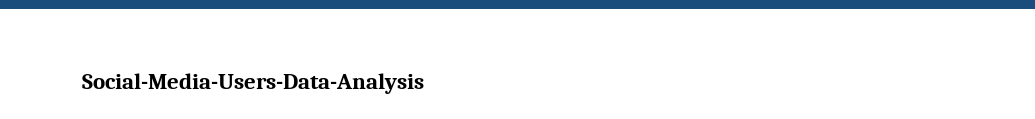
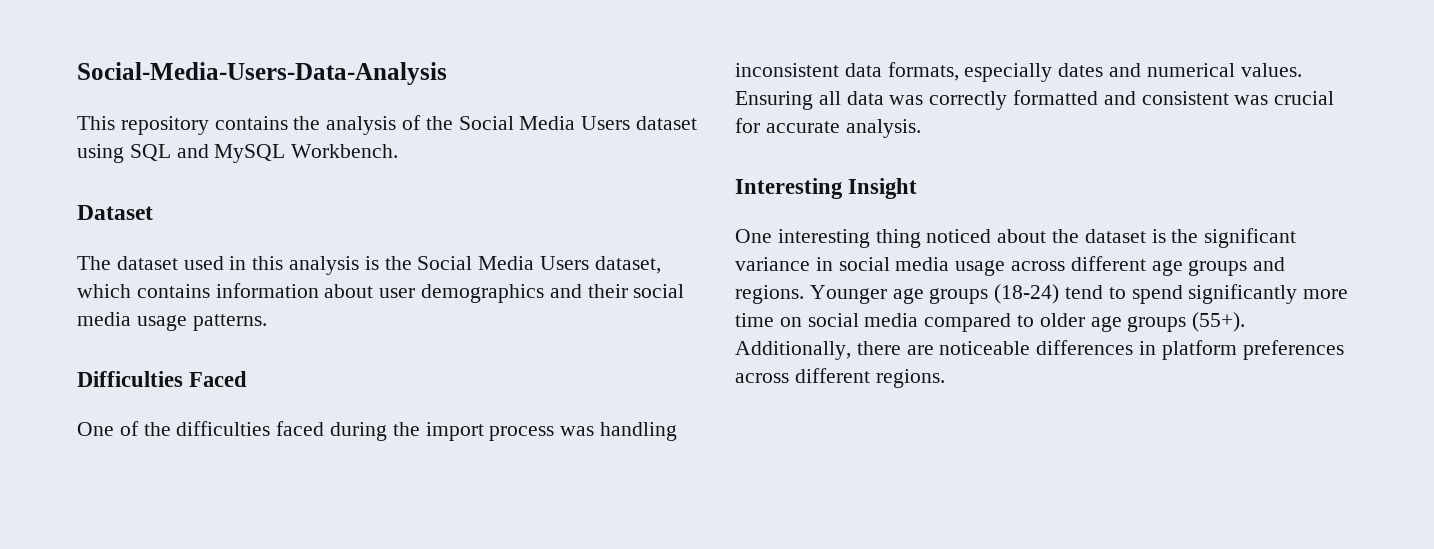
+ This repository contains the analysis of the Social Media Users dataset using SQL and MySQL Workbench.
+ Dataset
+ The dataset used in this analysis is the Social Media Users dataset, which contains information about user demographics and their social media usage patterns.
+ Difficulties Faced
+ One of the difficulties faced during the import process was handling inconsistent data formats, especially dates and numerical values. Ensuring all data was correctly formatted and consistent was crucial for accurate analysis.
+ Interesting Insight
+ One interesting thing noticed about the dataset is the significant variance in social media usage across different age groups and regions. Younger age groups (18-24) tend to spend significantly more time on social media compared to older age groups (55+). Additionally, there are noticeable differences in platform preferences across different regions.

